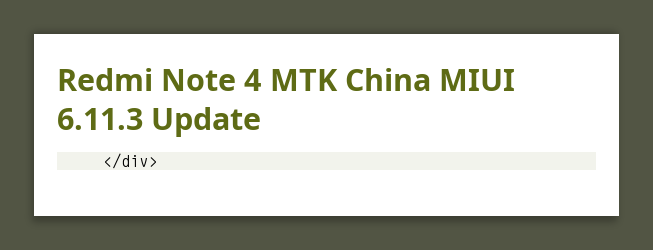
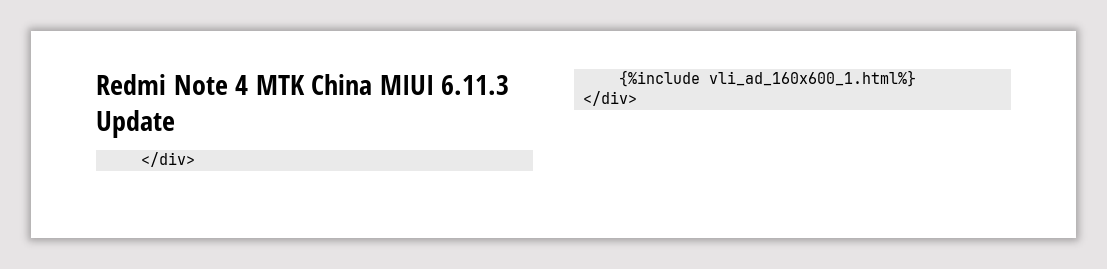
+ {%include vli_ad_160x600_1.html%}
+ </div>

